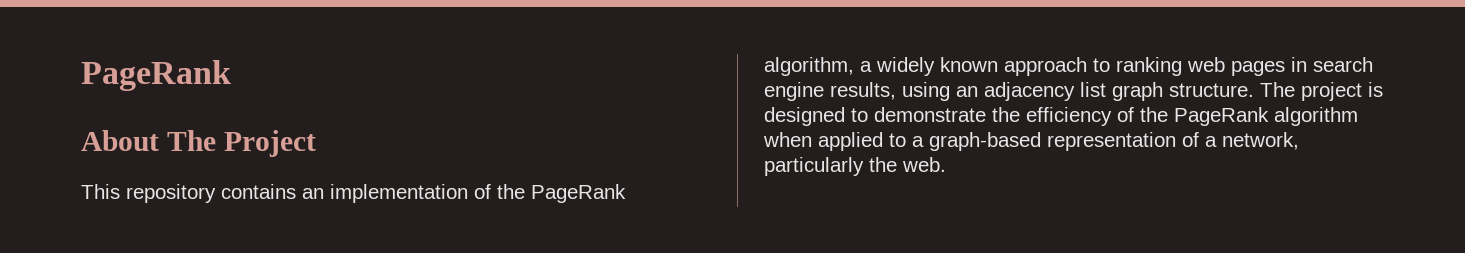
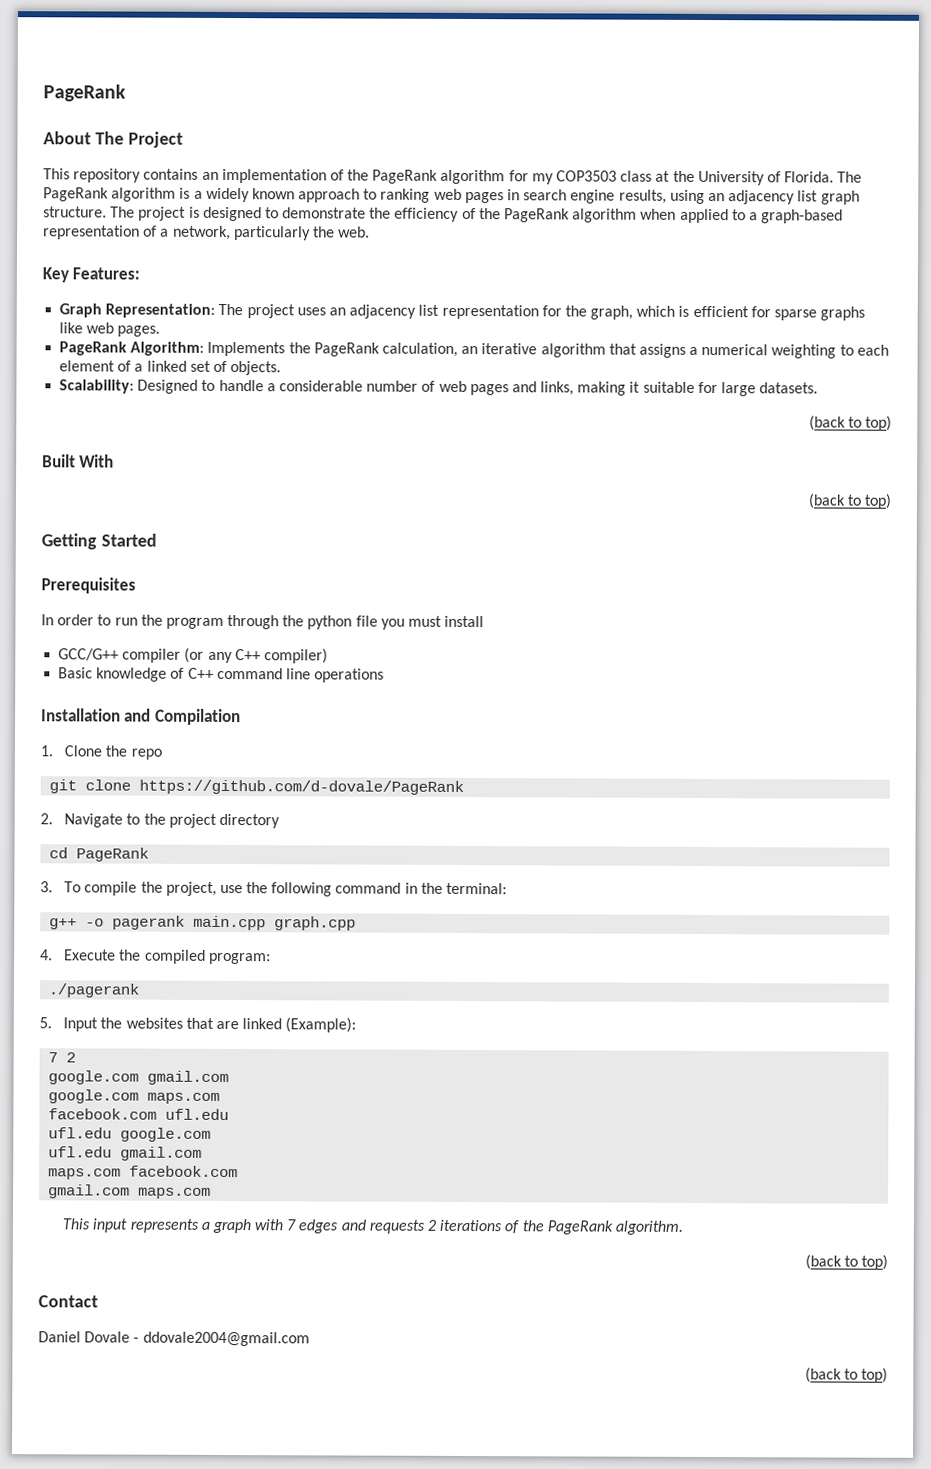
- This repository contains an implementation of the PageRank algorithm, a widely known approach to ranking web pages in search engine results, using an adjacency list graph structure.
+ This repository contains an implementation of the PageRank algorithm for my COP3503 class at the University of Florida. The PageRank algorithm is a widely known approach to ranking web pages in search engine results, using an adjacency list graph structure.
+ Key Features:
+ Graph Representation: The project uses an adjacency list representation for the graph, which is efficient for sparse graphs like web pages.
+ PageRank Algorithm: Implements the PageRank calculation, an iterative algorithm that assigns a numerical weighting to each element of a linked set of objects.
+ Scalability: Designed to handle a considerable number of web pages and links, making it suitable for large datasets.
+ (back to top)
+ Built With
+ (back to top)
+ Getting Started
+ Prerequisites
+ In order to run the program through the python file you must install
+ GCC/G++ compiler (or any C++ compiler)
+ Basic knowledge of C++ command line operations
+ Installation and Compilation
+ 1. Clone the repo
+ git clone https://github.com/d-dovale/PageRank
+ 2. Navigate to the project directory
+ cd PageRank
+ 3. To compile the project, use the following command in the terminal:
+ g++ -o pagerank main.cpp graph.cpp
+ 4. Execute the compiled program:
+ ./pagerank
+ 5. Input the websites that are linked (Example):
+ 7 2
+ google.com gmail.com
+ google.com maps.com
+ facebook.com ufl.edu
+ ufl.edu google.com
+ ufl.edu gmail.com
+ maps.com facebook.com
+ gmail.com maps.com
+ This input represents a graph with 7 edges and requests 2 iterations of the PageRank algorithm.
+ (back to top)
+ Contact
+ Daniel Dovale - ddovale2004@gmail.com
+ (back to top)

